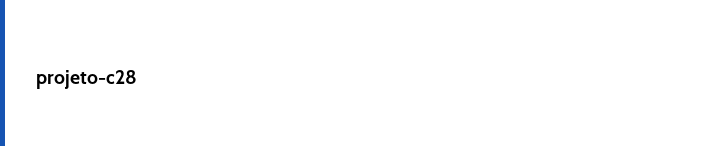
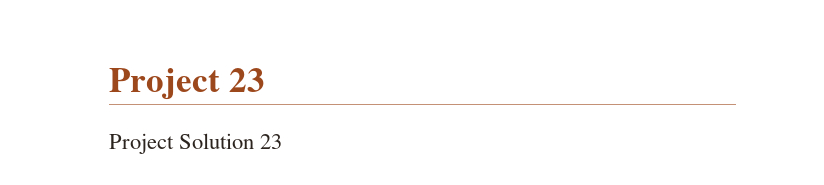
- projeto-c28
+ Project 23
+ Project Solution 23

